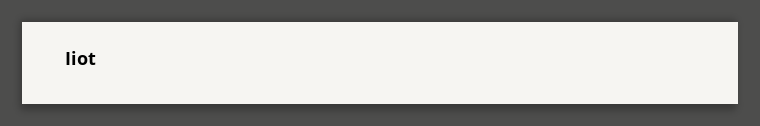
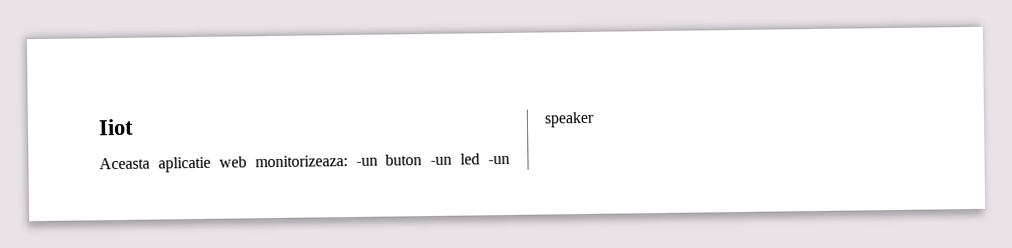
+ Aceasta aplicatie web monitorizeaza: -un buton -un led -un speaker

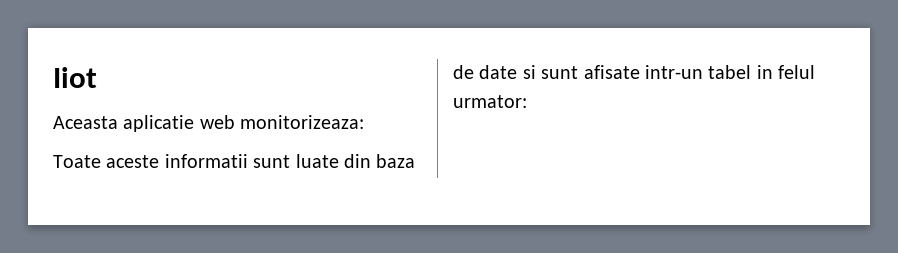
- Aceasta aplicatie web monitorizeaza: -un buton -un led -un speaker
+ Aceasta aplicatie web monitorizeaza:
+ Toate aceste informatii sunt luate din baza de date si sunt afisate intr-un tabel in felul urmator:

